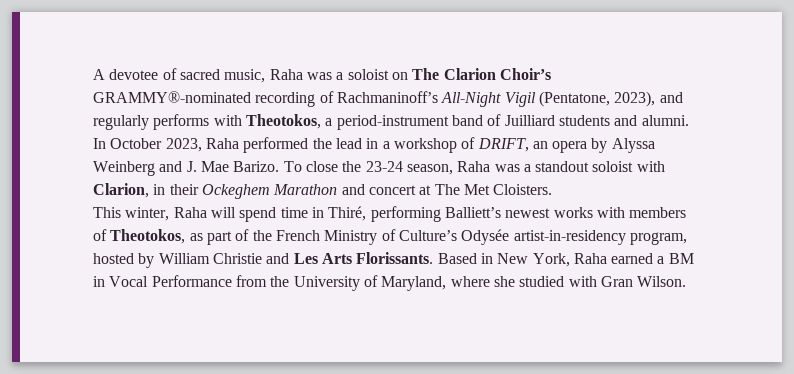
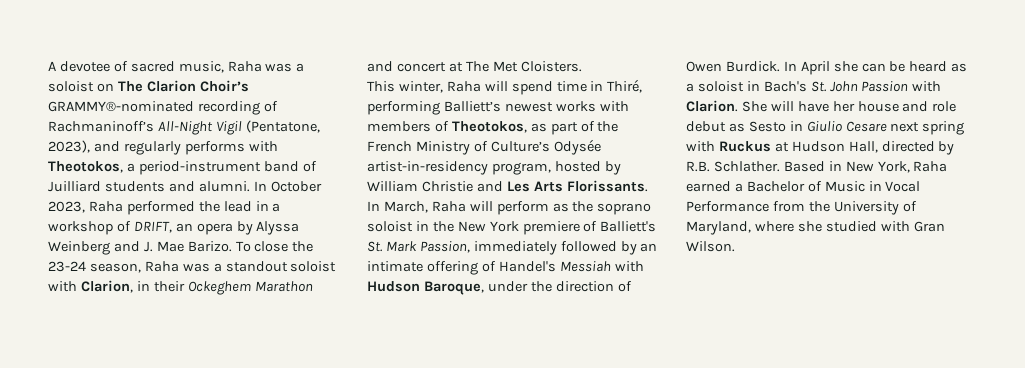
+ In March, Raha will perform as the soprano soloist in the New York premiere of Balliett's St. Mark Passion, immediately followed by an intimate offering of Handel's Messiah with Hudson Baroque, under the direction of Owen Burdick. In April she can be heard as a soloist in Bach's St. John Passion with Clarion. She will have her house and role debut as Sesto in Giulio Cesare next spring with Ruckus at Hudson Hall, directed by R.B. Schlather.
- Based in New York, Raha earned a BM in Vocal Performance from the University of Maryland, where she studied with Gran Wilson.
+ Based in New York, Raha earned a Bachelor of Music in Vocal Performance from the University of Maryland, where she studied with Gran Wilson.

